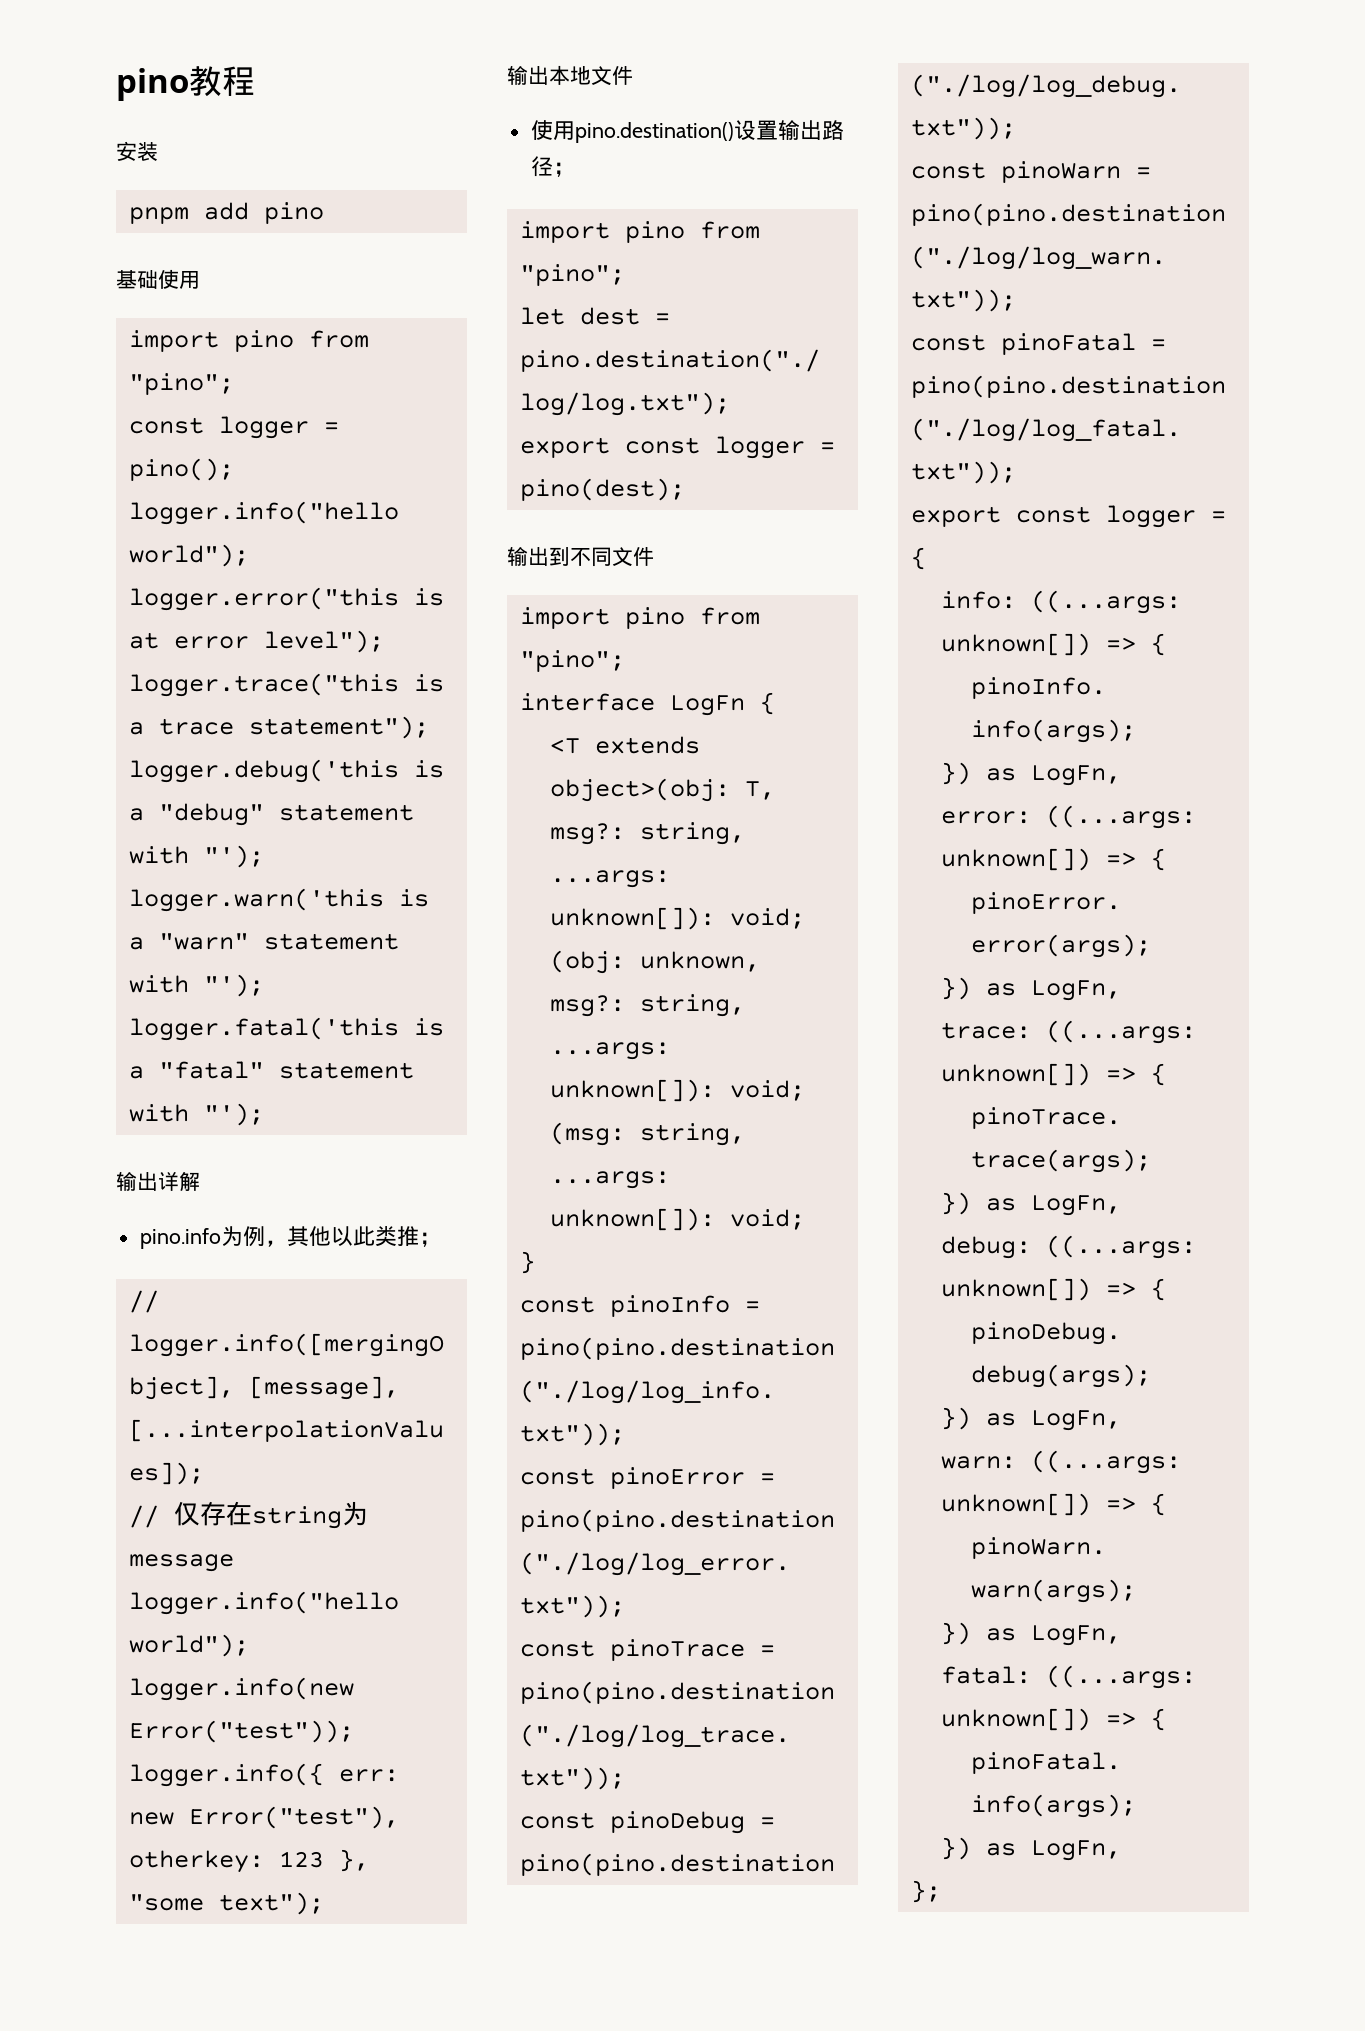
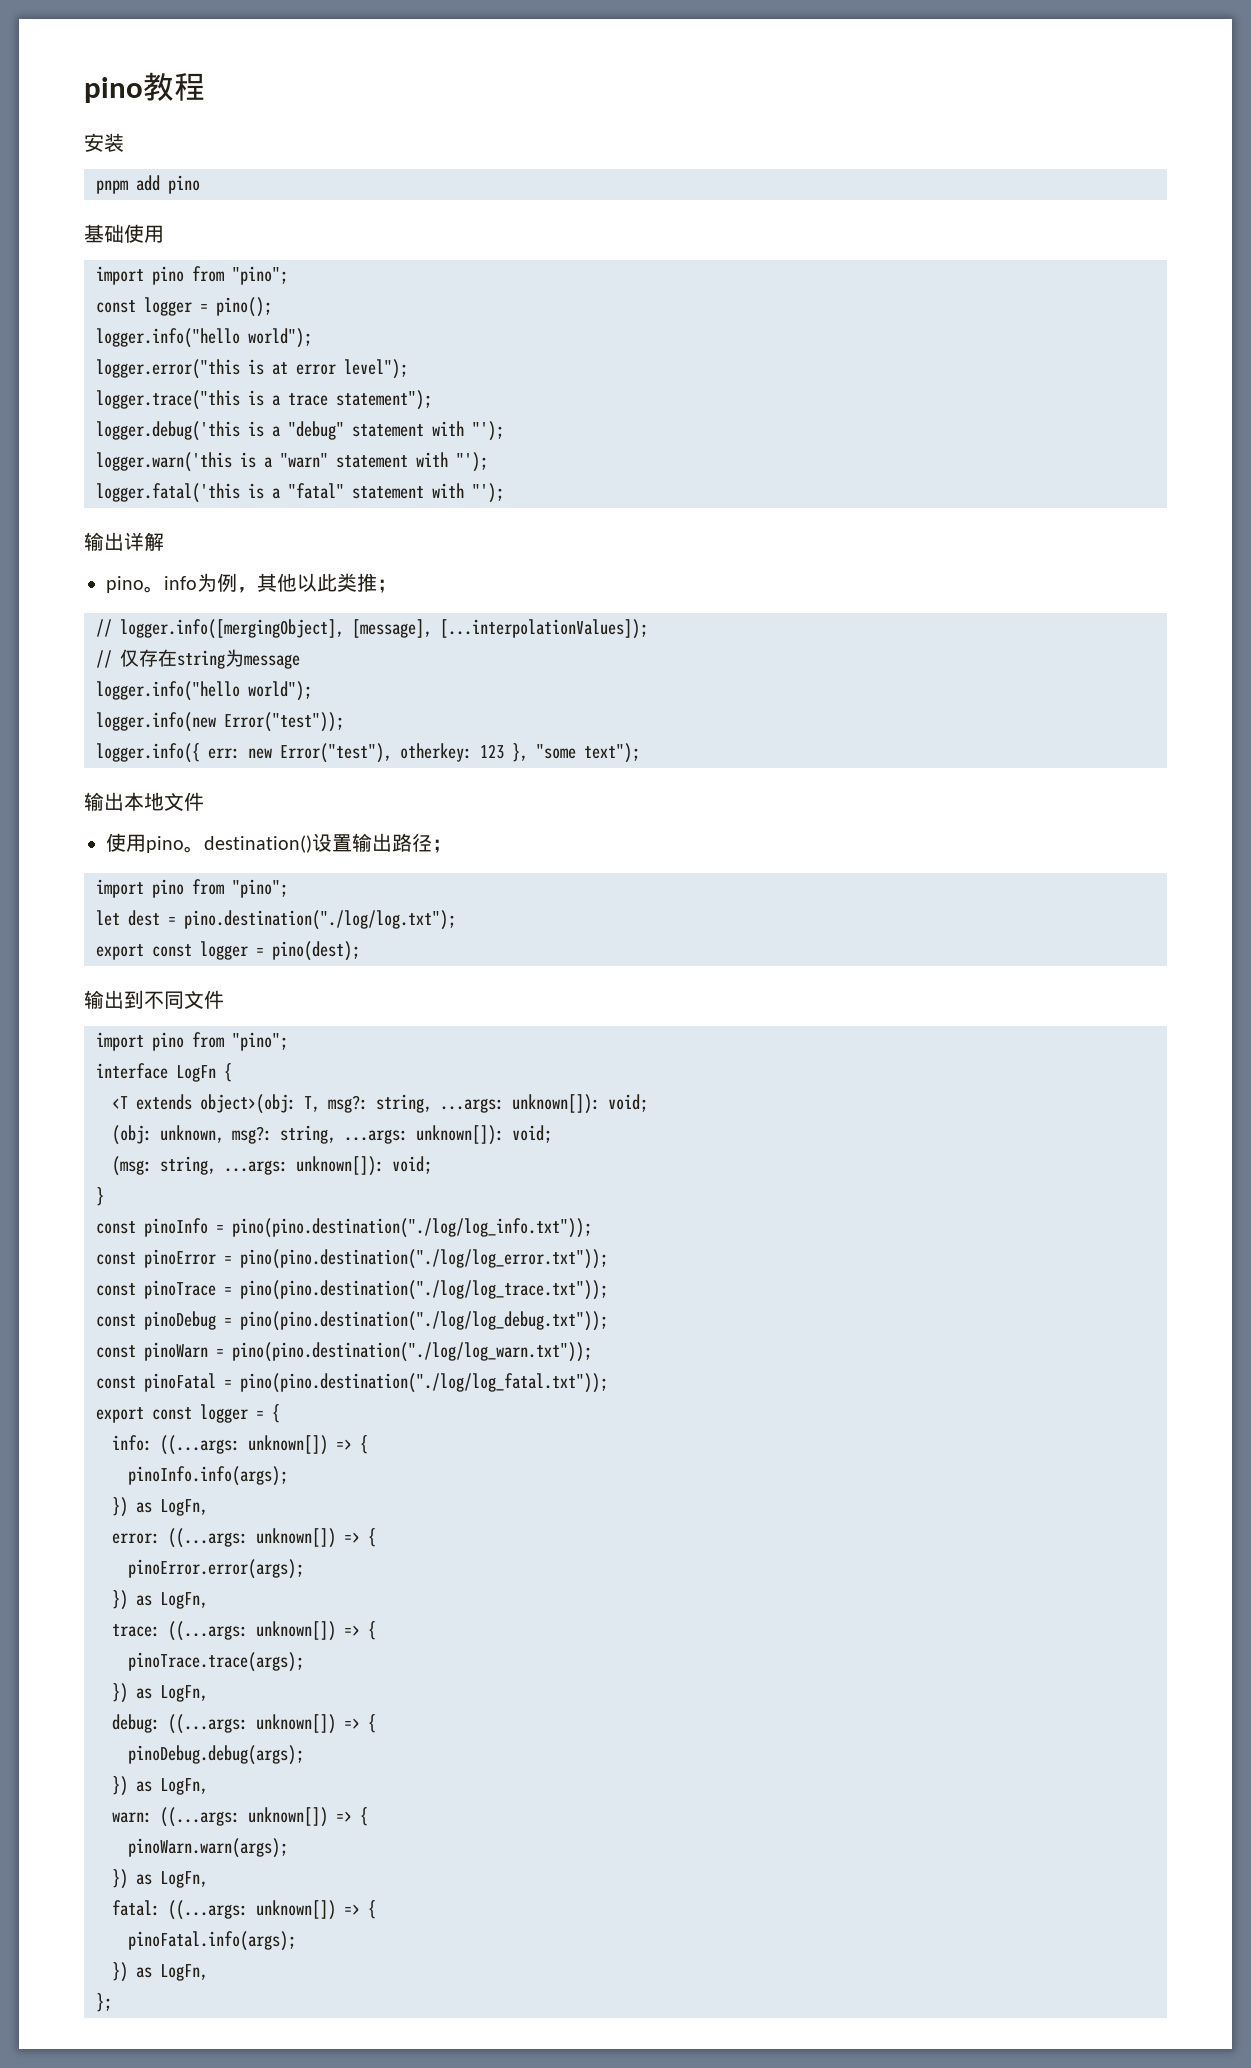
- pino.info为例，其他以此类推；
+ pino。info为例，其他以此类推；
- 使用pino.destination()设置输出路径；
+ 使用pino。destination()设置输出路径；

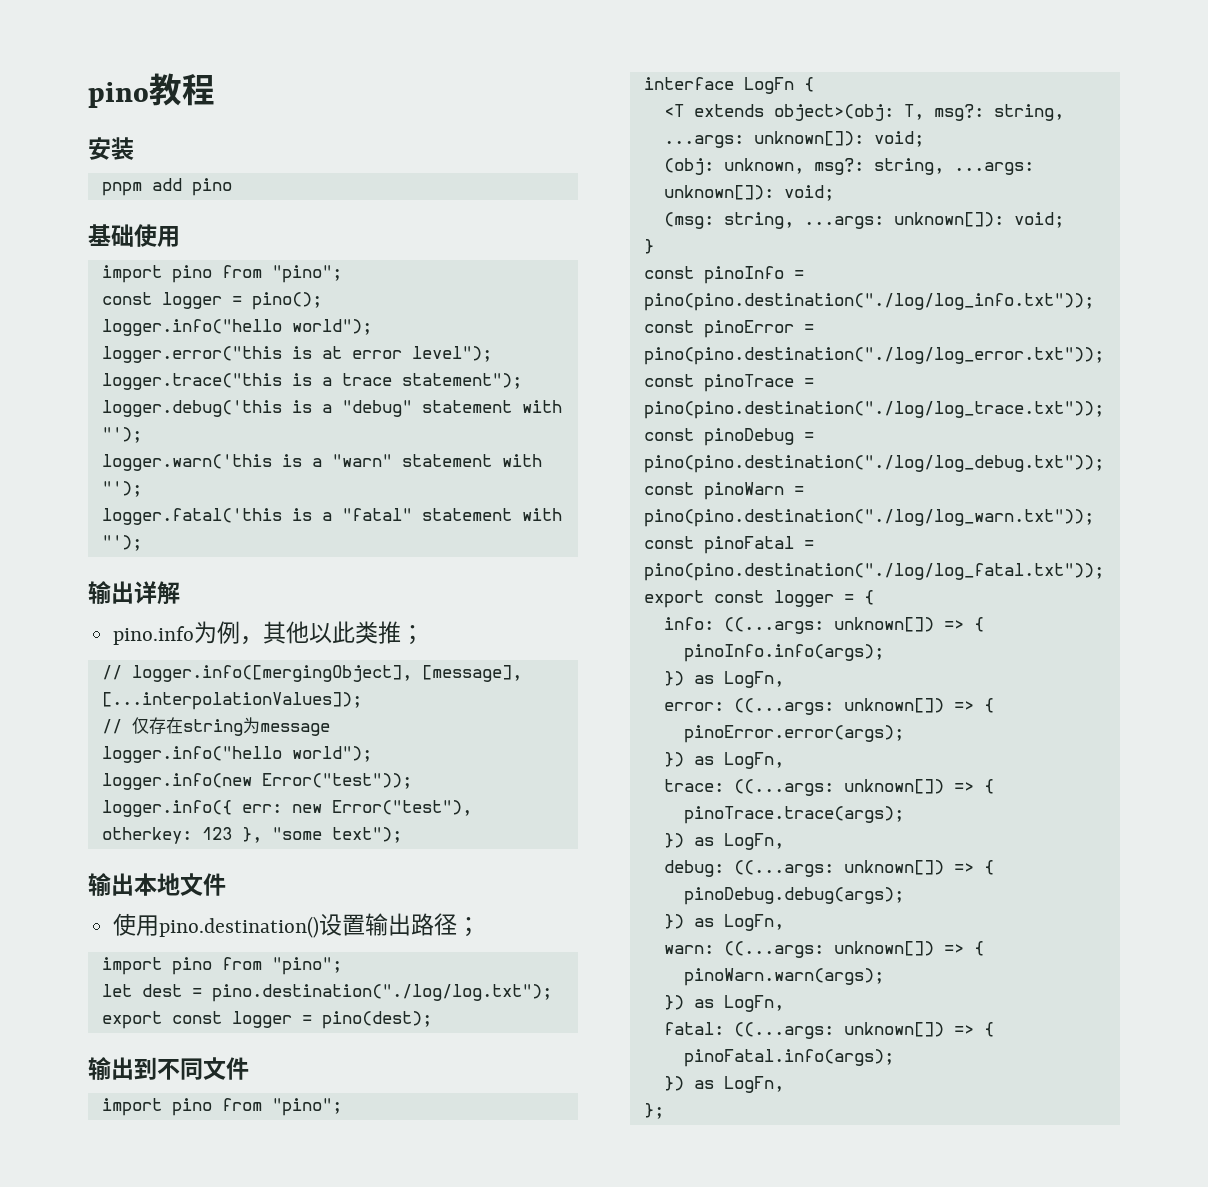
- pino。info为例，其他以此类推；
+ pino.info为例，其他以此类推；
- 使用pino。destination()设置输出路径；
+ 使用pino.destination()设置输出路径；

